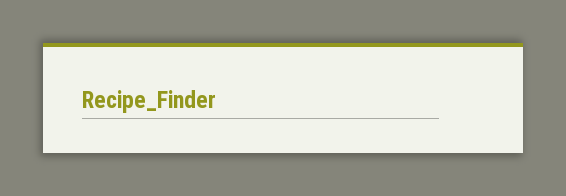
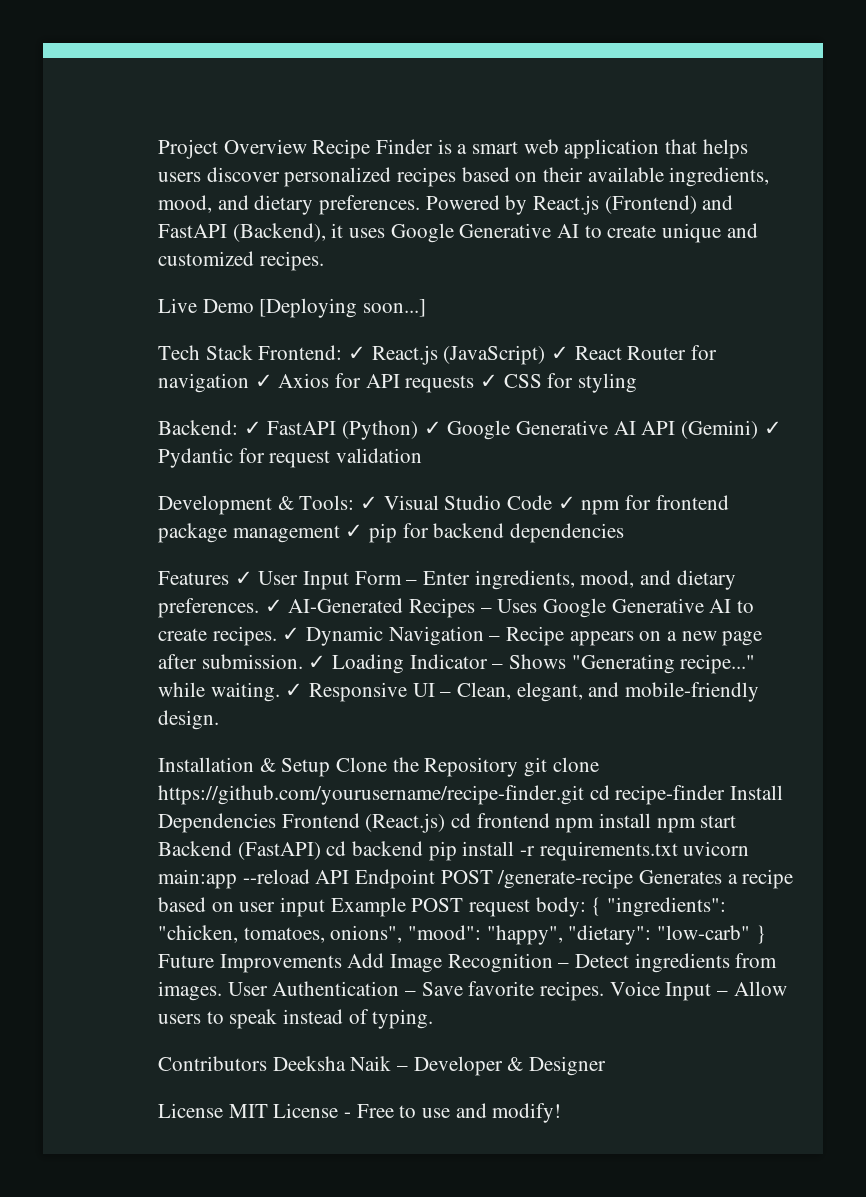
- Recipe_Finder
+ Project Overview Recipe Finder is a smart web application that helps users discover personalized recipes based on their available ingredients, mood, and dietary preferences. Powered by React.js (Frontend) and FastAPI (Backend), it uses Google Generative AI to create unique and customized recipes.
+ Live Demo [Deploying soon...]
+ Tech Stack Frontend: ✓ React.js (JavaScript) ✓ React Router for navigation ✓ Axios for API requests ✓ CSS for styling
+ Backend: ✓ FastAPI (Python) ✓ Google Generative AI API (Gemini) ✓ Pydantic for request validation
+ Development & Tools: ✓ Visual Studio Code ✓ npm for frontend package management ✓ pip for backend dependencies
+ Features ✓ User Input Form – Enter ingredients, mood, and dietary preferences. ✓ AI-Generated Recipes – Uses Google Generative AI to create recipes. ✓ Dynamic Navigation – Recipe appears on a new page after submission. ✓ Loading Indicator – Shows "Generating recipe..." while waiting. ✓ Responsive UI – Clean, elegant, and mobile-friendly design.
+ Installation & Setup Clone the Repository git clone https://github.com/yourusername/recipe-finder.git cd recipe-finder Install Dependencies Frontend (React.js) cd frontend npm install npm start Backend (FastAPI) cd backend pip install -r requirements.txt uvicorn main:app --reload API Endpoint POST /generate-recipe Generates a recipe based on user input Example POST request body: { "ingredients": "chicken, tomatoes, onions", "mood": "happy", "dietary": "low-carb" } Future Improvements Add Image Recognition – Detect ingredients from images. User Authentication – Save favorite recipes. Voice Input – Allow users to speak instead of typing.
+ Contributors Deeksha Naik – Developer & Designer
+ License MIT License - Free to use and modify!

